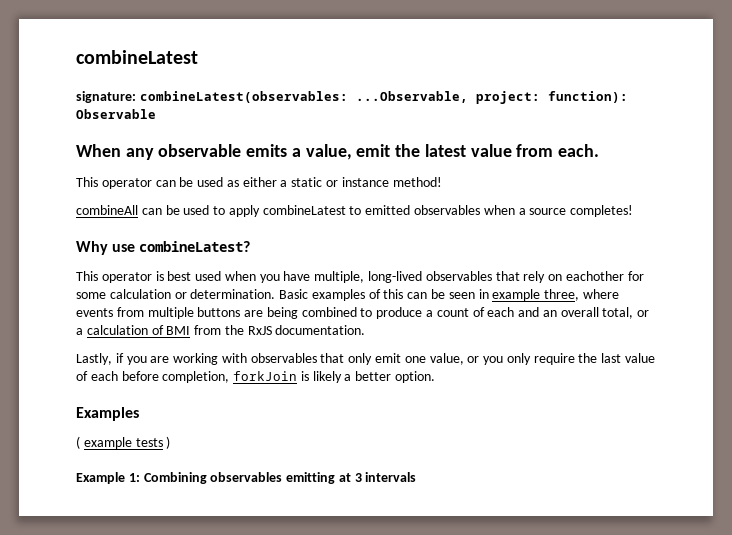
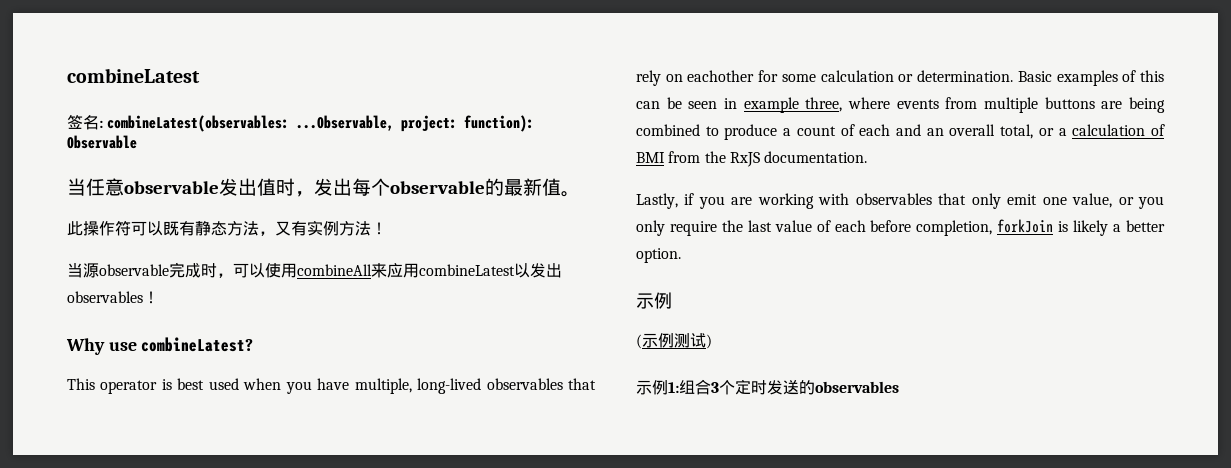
- signature: combineLatest(observables: ...Observable, project: function): Observable
+ 签名: combineLatest(observables: ...Observable, project: function): Observable
- When any observable emits a value, emit the latest value from each.
- This operator can be used as either a static or instance method!
- combineAll can be used to apply combineLatest to emitted observables when a source completes!
+ 当任意observable发出值时，发出每个observable的最新值。
+ 此操作符可以既有静态方法，又有实例方法！
+ 当源observable完成时，可以使用combineAll来应用combineLatest以发出observables！
  Lastly, if you are working with observables that only emit one value, or you only require the last value of each before completion, forkJoin is likely a better option.
- Examples
+ 示例
- ( example tests )
+ (示例测试)
- Example 1: Combining observables emitting at 3 intervals
+ 示例1:组合3个定时发送的observables

